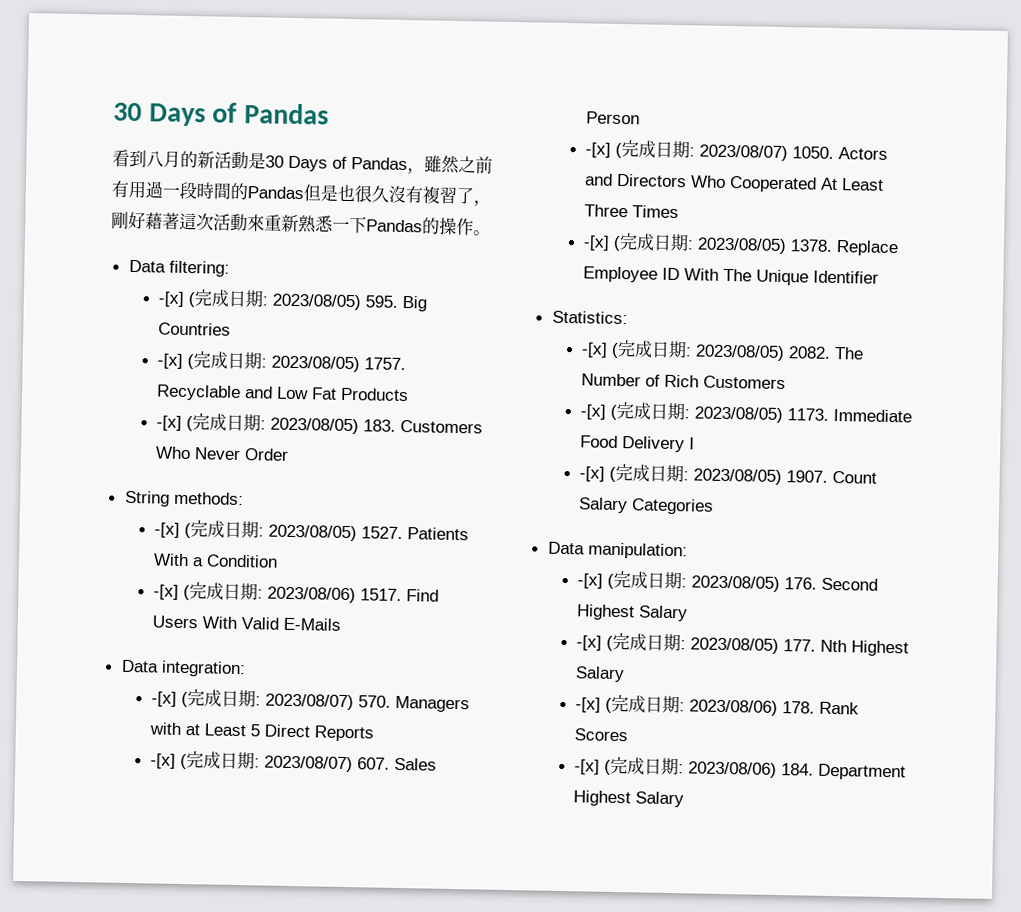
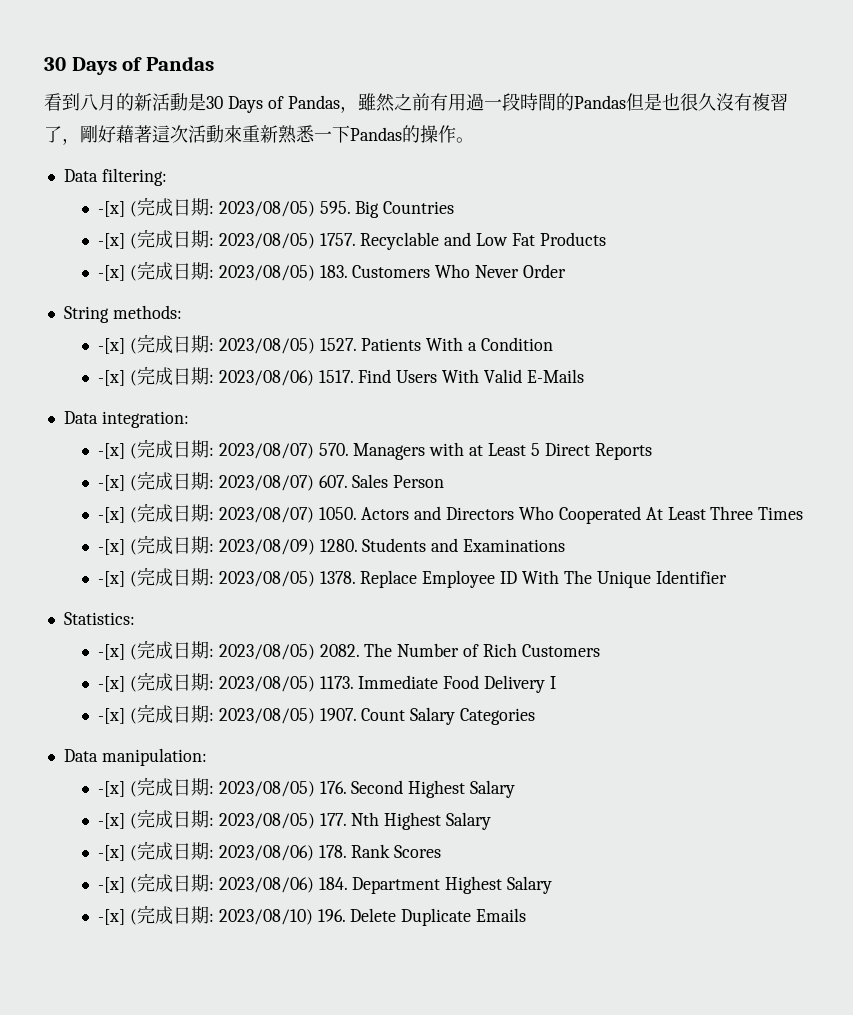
+ -[x] (完成日期: 2023/08/09) 1280. Students and Examinations
+ -[x] (完成日期: 2023/08/10) 196. Delete Duplicate Emails

